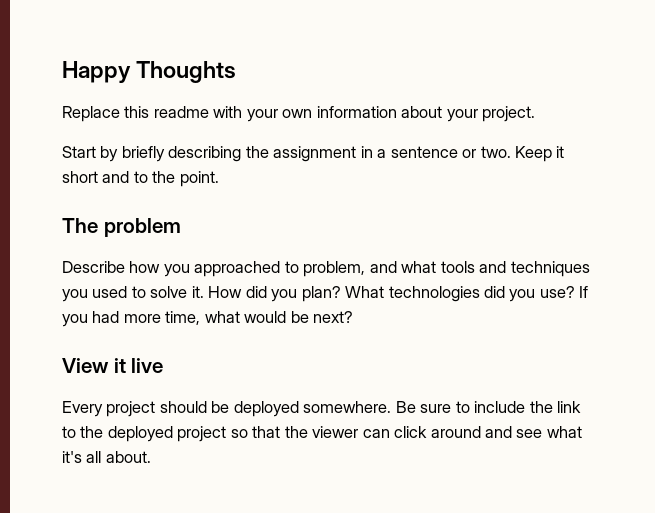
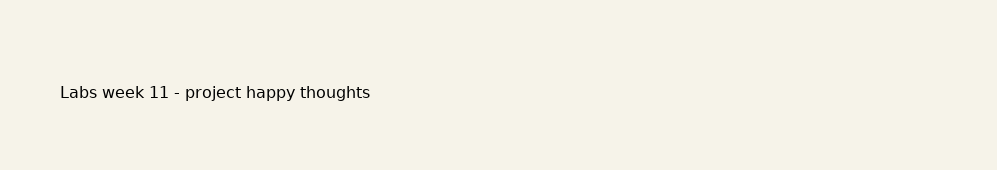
- Happy Thoughts
- Replace this readme with your own information about your project.
- Start by briefly describing the assignment in a sentence or two. Keep it short and to the point.
- The problem
- Describe how you approached to problem, and what tools and techniques you used to solve it. How did you plan? What technologies did you use? If you had more time, what would be next?
- View it live
- Every project should be deployed somewhere. Be sure to include the link to the deployed project so that the viewer can click around and see what it's all about.
+ Labs week 11 - project happy thoughts

